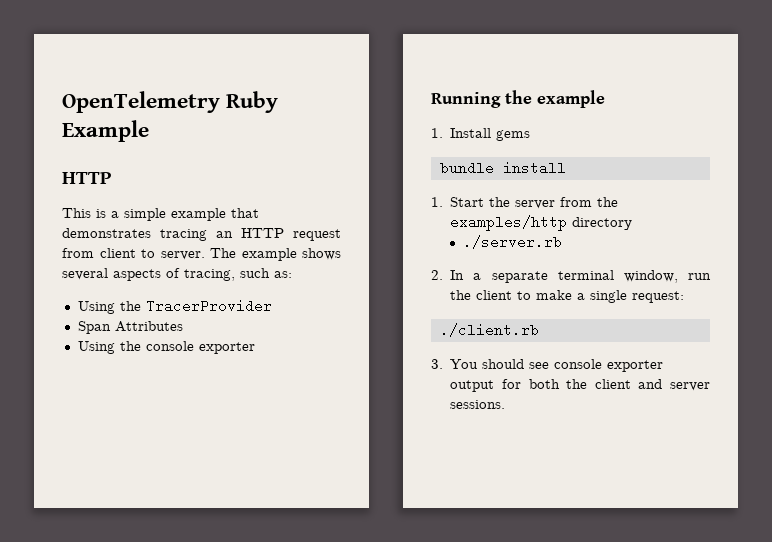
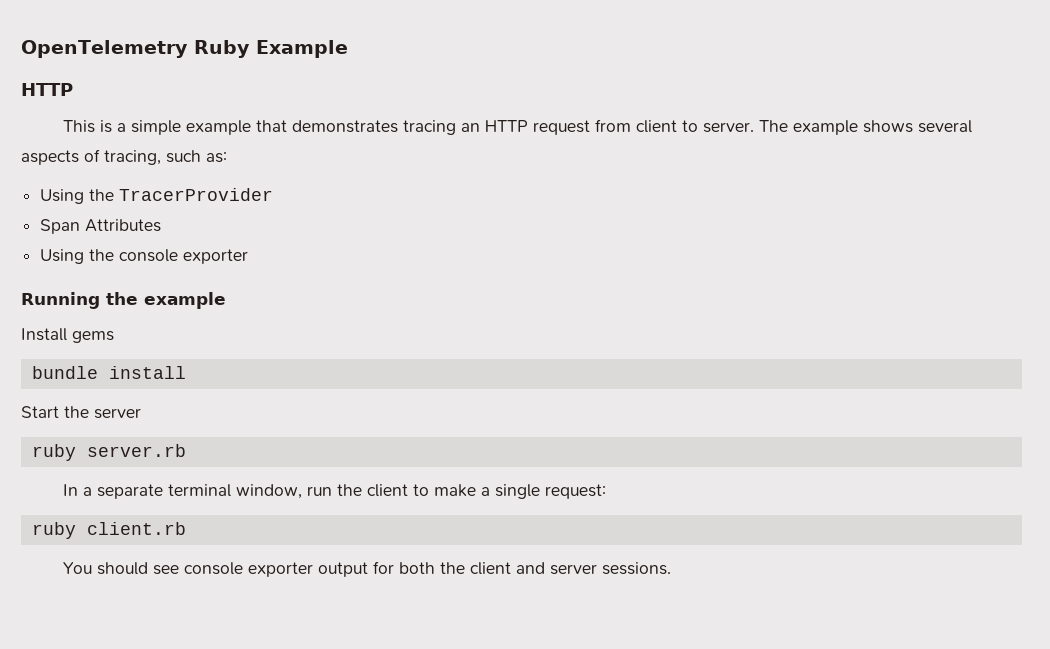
- 1. Install gems
+ Install gems
- 1. Start the server from the examples/http directory
- ./server.rb
- 2. In a separate terminal window, run the client to make a single request:
+ Start the server
+ ruby server.rb
+ In a separate terminal window, run the client to make a single request:
- ./client.rb
- 3. You should see console exporter output for both the client and server sessions.
+ ruby client.rb
+ You should see console exporter output for both the client and server sessions.

